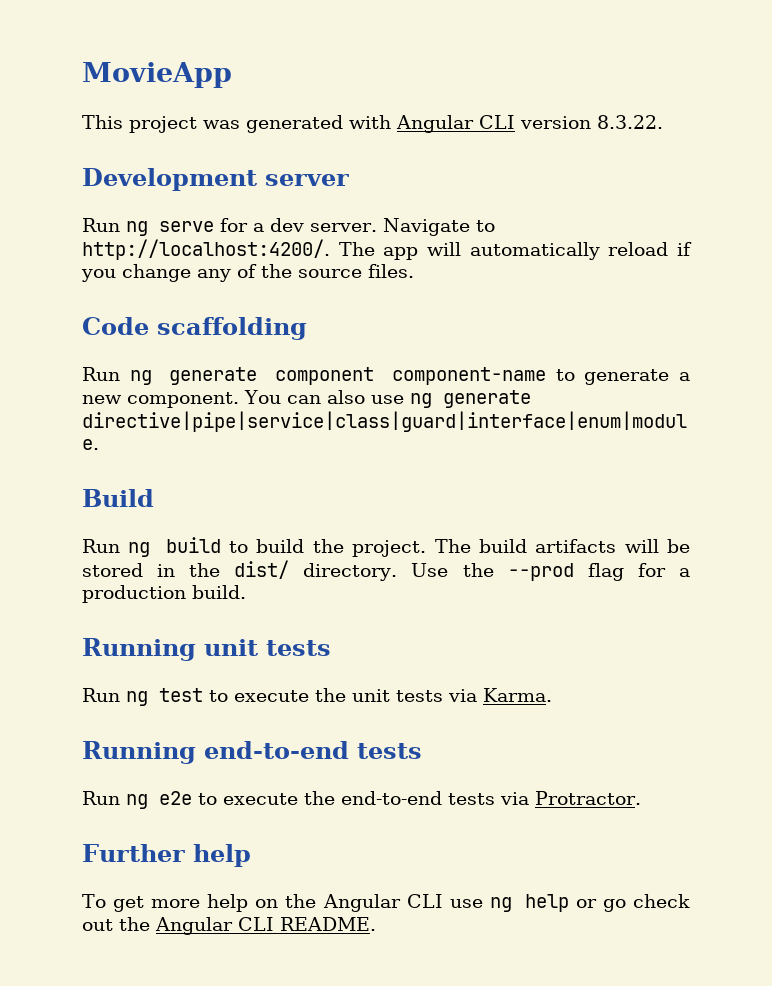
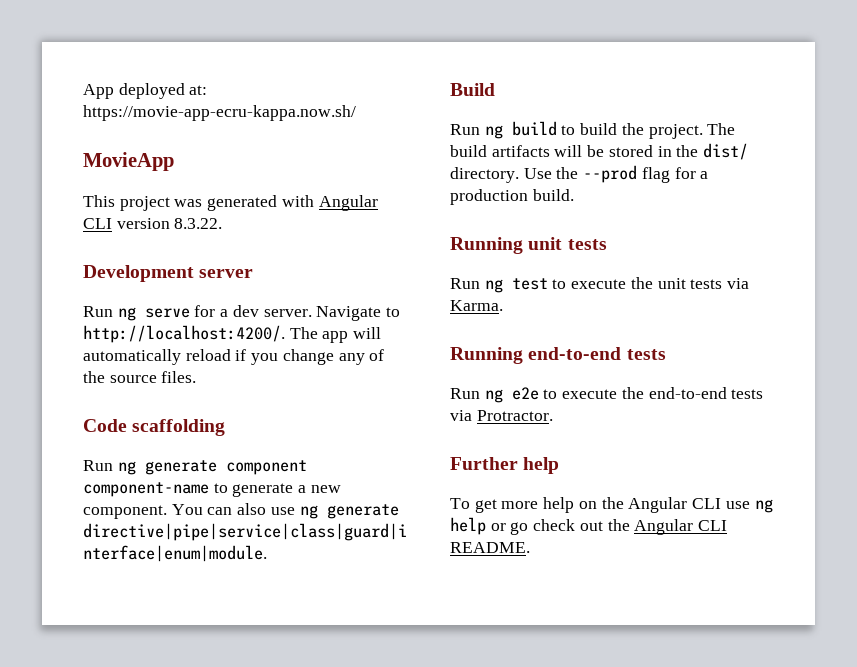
+ App deployed at: https://movie-app-ecru-kappa.now.sh/

